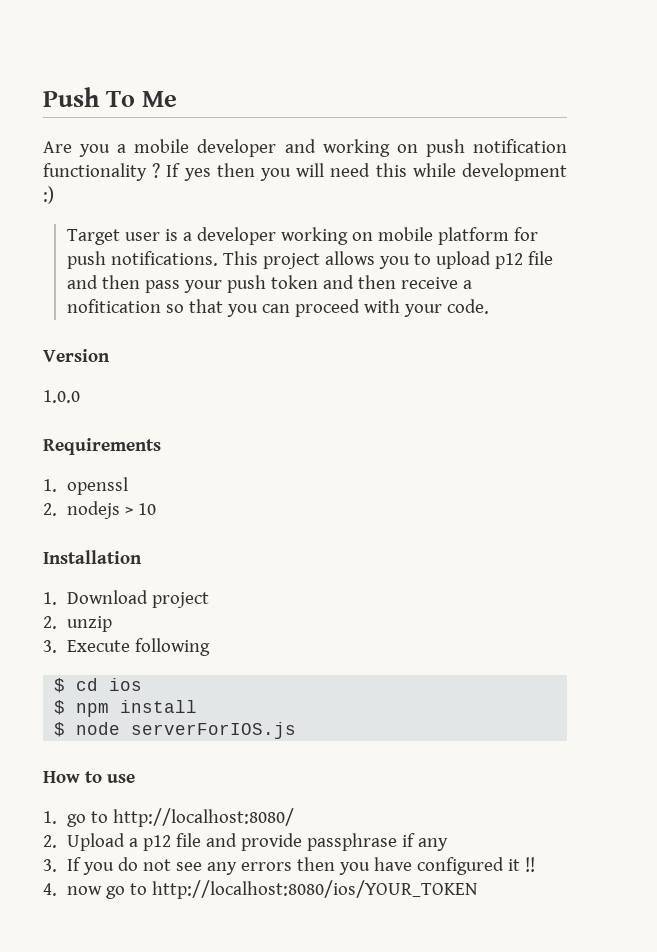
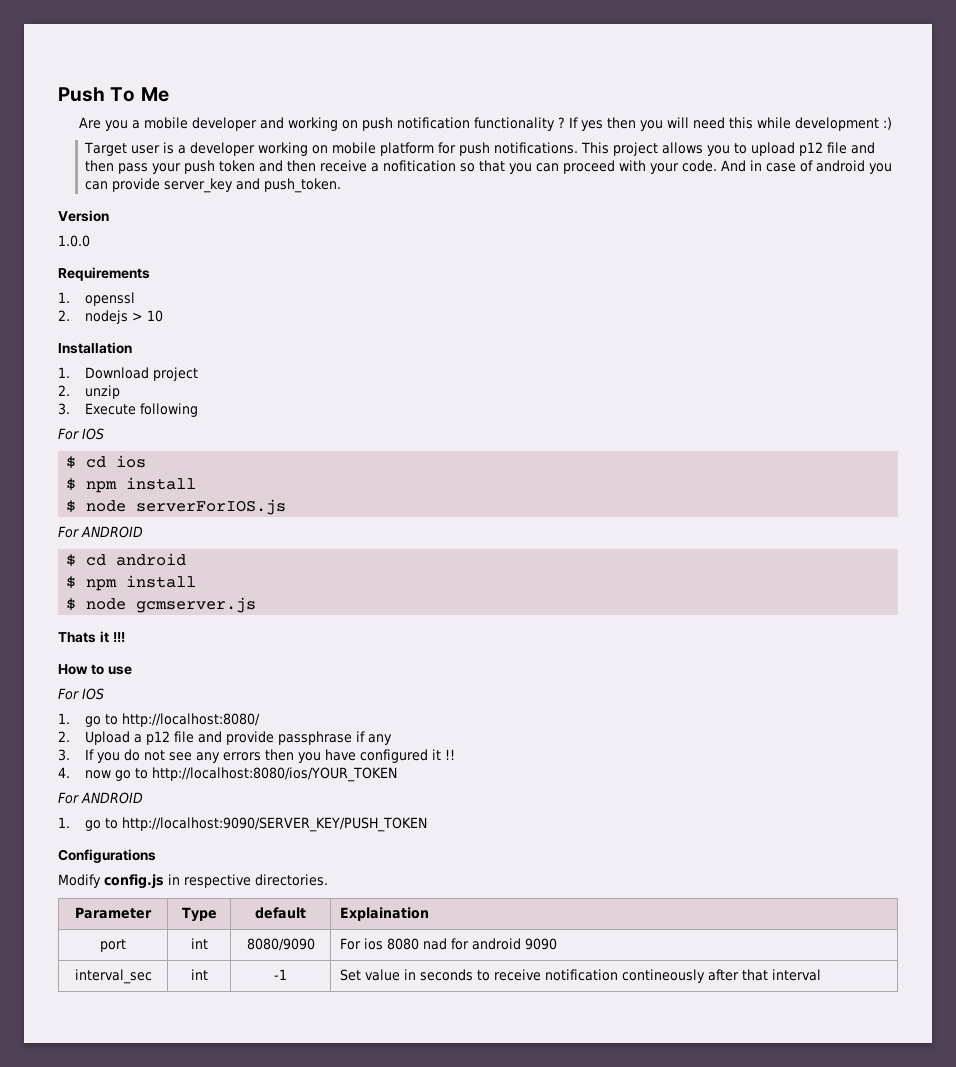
+ And in case of android you can provide server_key and push_token.
  3. Execute following
+ For IOS
  $ node serverForIOS.js
+ For ANDROID
+ $ cd android
+ $ npm install
+ $ node gcmserver.js
+ Thats it !!!
  How to use
+ For IOS
  4. now go to http://localhost:8080/ios/YOUR_TOKEN
+ For ANDROID
+ 1. go to http://localhost:9090/SERVER_KEY/PUSH_TOKEN
+ Configurations
+ Modify config.js in respective directories.
+ Parameter | Type | default | Explaination
+ port | int | 8080/9090 | For ios 8080 nad for android 9090
+ interval_sec | int | -1 | Set value in seconds to receive notification contineously after that interval

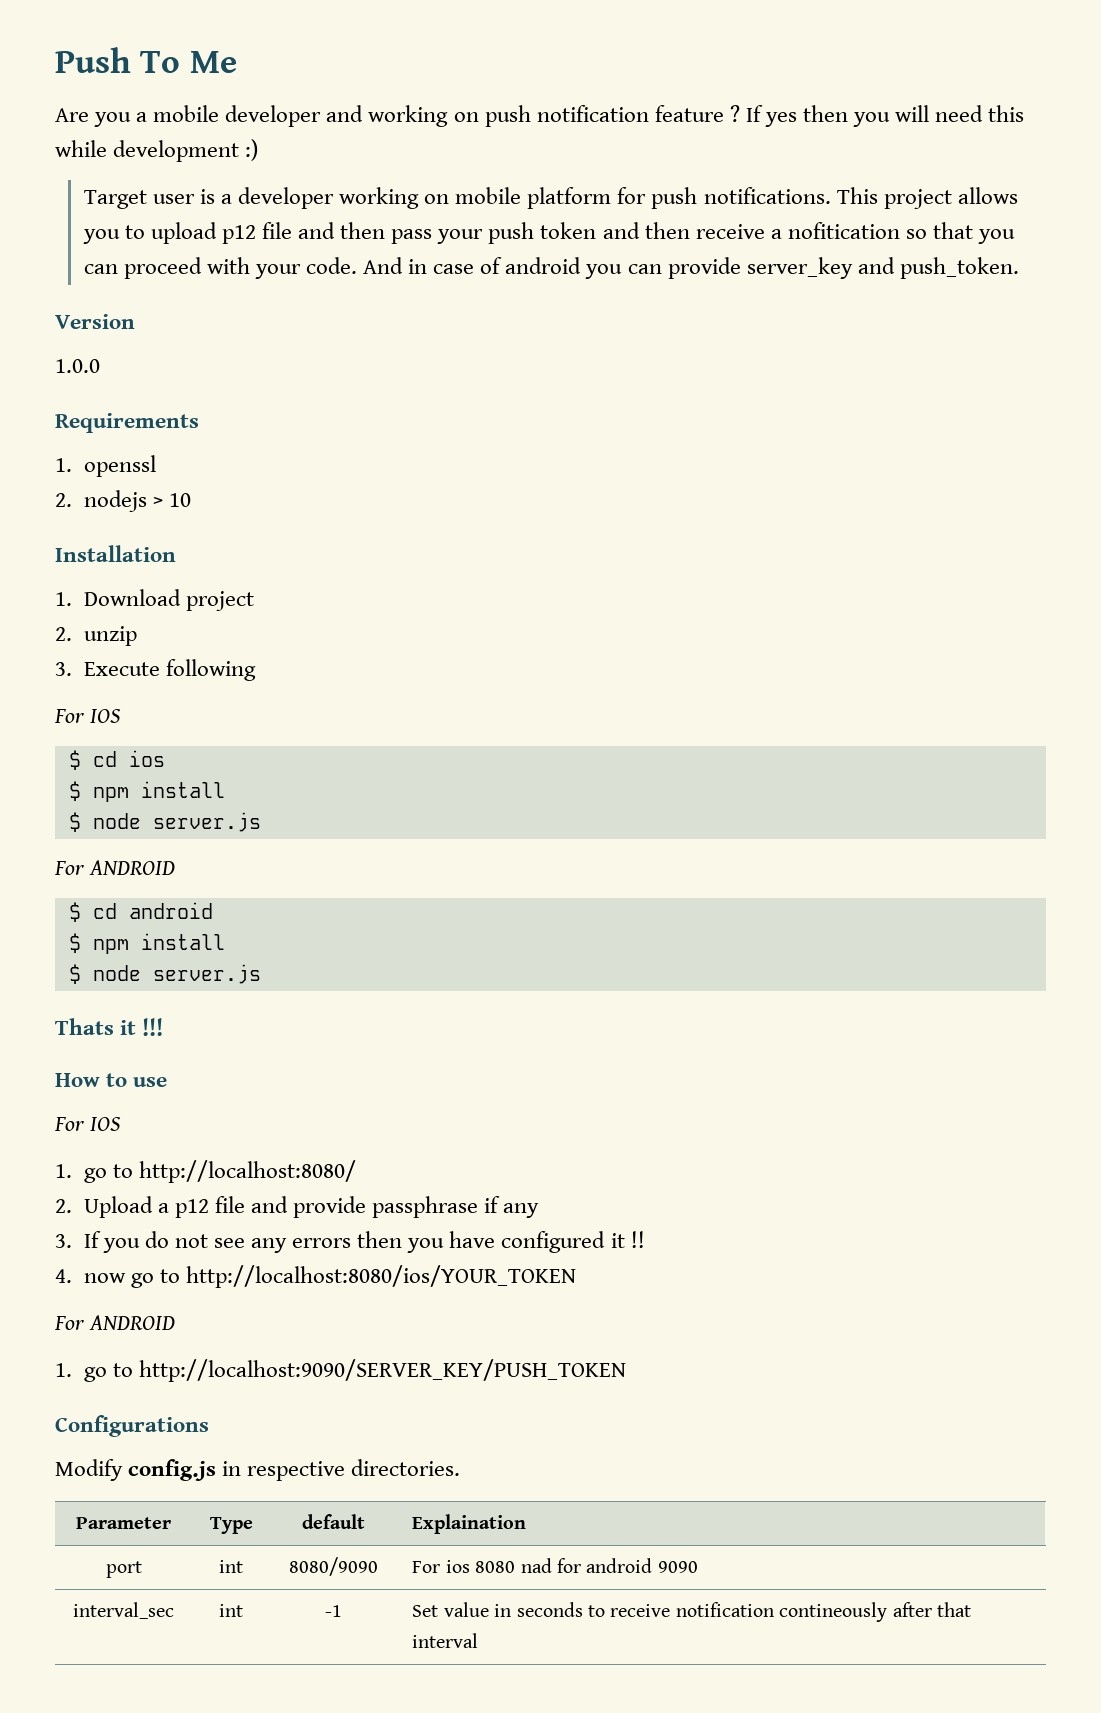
- Are you a mobile developer and working on push notification functionality ?
+ Are you a mobile developer and working on push notification feature ?
  $ cd ios
  $ npm install
- $ node serverForIOS.js
+ $ node server.js
  $ cd android
  $ npm install
- $ node gcmserver.js
+ $ node server.js

